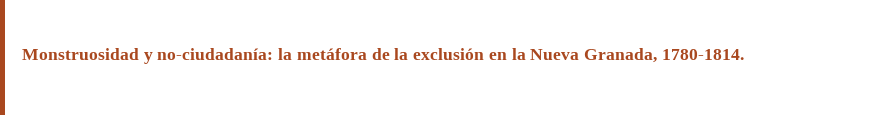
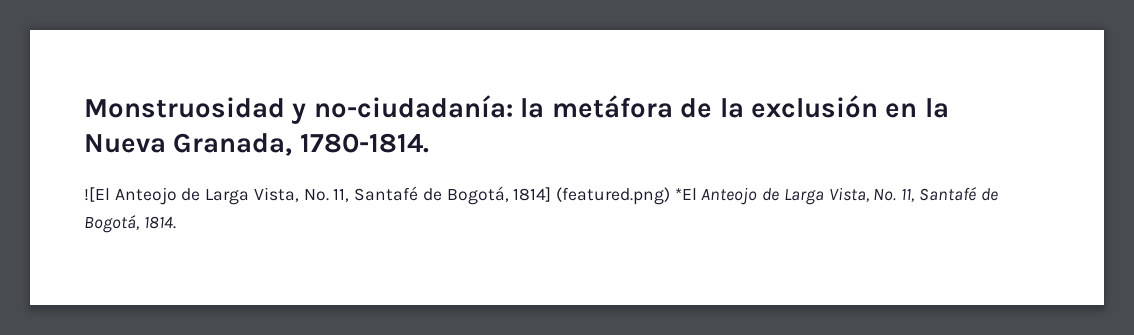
+ ![El Anteojo de Larga Vista, No. 11, Santafé de Bogotá, 1814] (featured.png) *El Anteojo de Larga Vista, No. 11, Santafé de Bogotá, 1814.

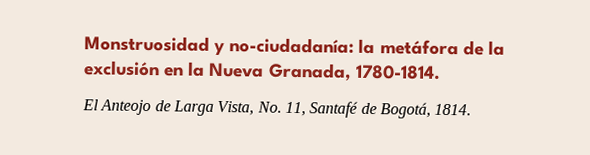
- ![El Anteojo de Larga Vista, No. 11, Santafé de Bogotá, 1814] (featured.png) *El Anteojo de Larga Vista, No. 11, Santafé de Bogotá, 1814.
+ El Anteojo de Larga Vista, No. 11, Santafé de Bogotá, 1814.

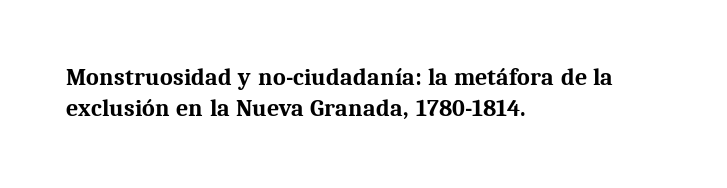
- El Anteojo de Larga Vista, No. 11, Santafé de Bogotá, 1814.

